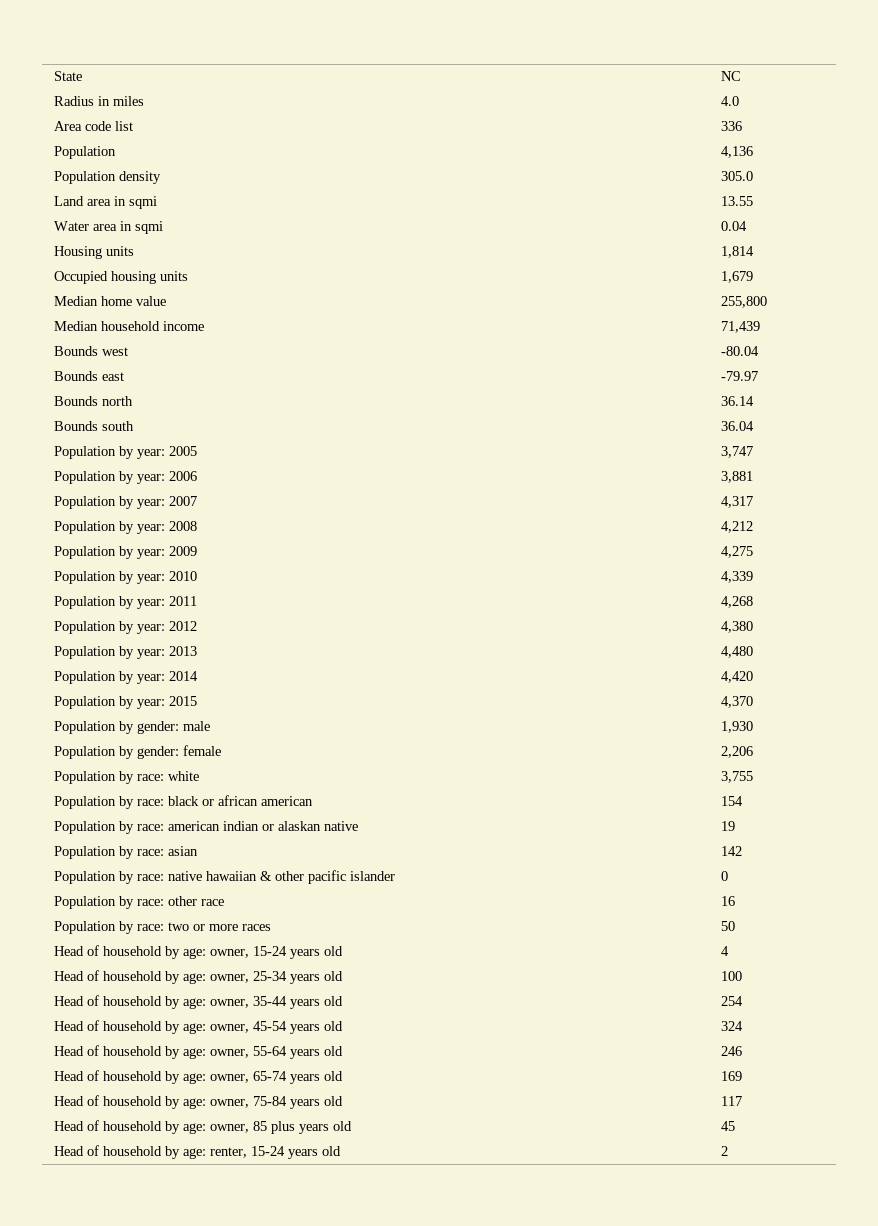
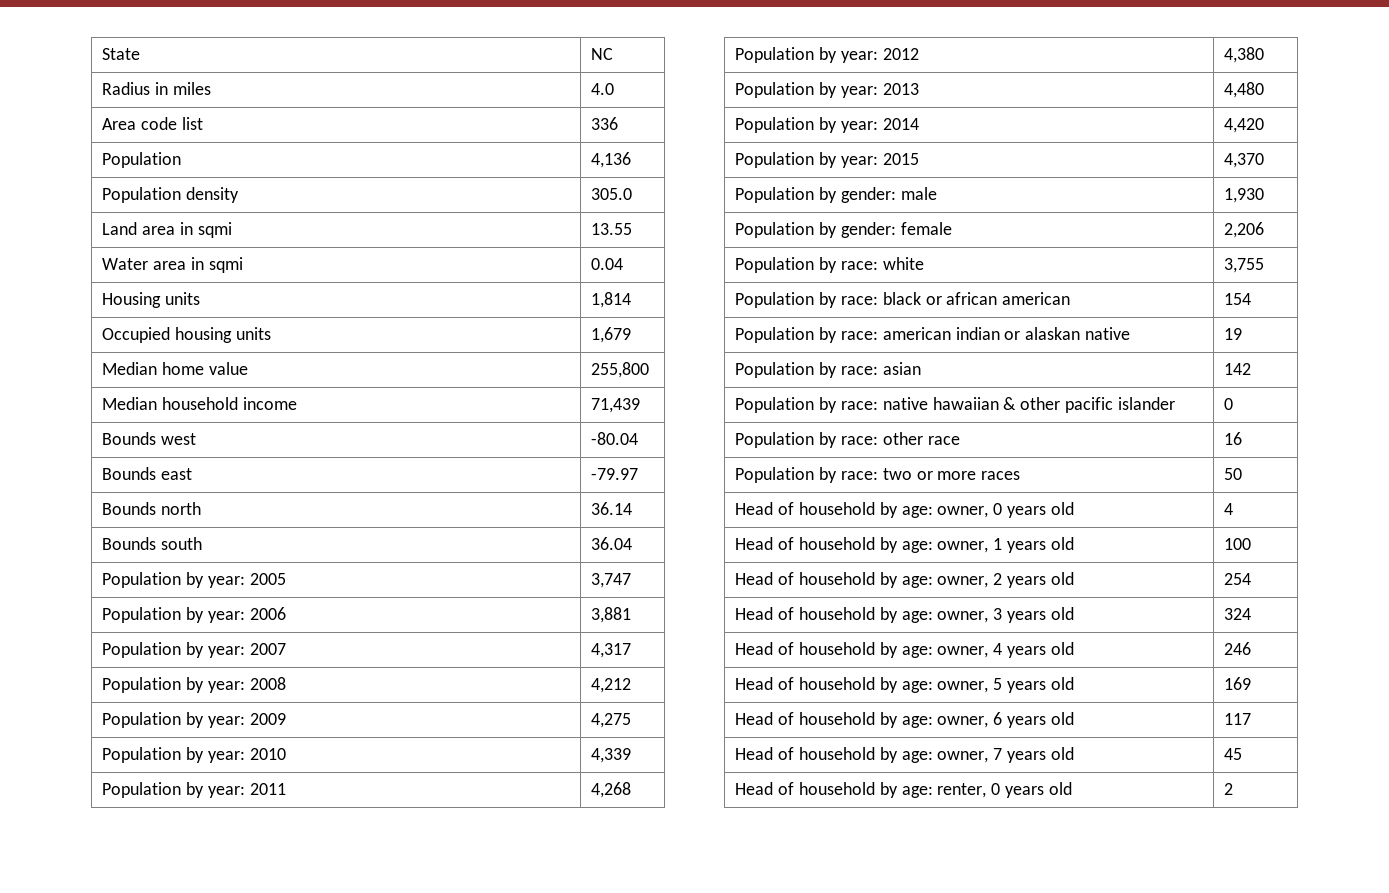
- Head of household by age: owner, 15-24 years old | 4
+ Head of household by age: owner, 0 years old | 4
- Head of household by age: owner, 25-34 years old | 100
+ Head of household by age: owner, 1 years old | 100
- Head of household by age: owner, 35-44 years old | 254
+ Head of household by age: owner, 2 years old | 254
- Head of household by age: owner, 45-54 years old | 324
+ Head of household by age: owner, 3 years old | 324
- Head of household by age: owner, 55-64 years old | 246
+ Head of household by age: owner, 4 years old | 246
- Head of household by age: owner, 65-74 years old | 169
+ Head of household by age: owner, 5 years old | 169
- Head of household by age: owner, 75-84 years old | 117
+ Head of household by age: owner, 6 years old | 117
- Head of household by age: owner, 85 plus years old | 45
+ Head of household by age: owner, 7 years old | 45
- Head of household by age: renter, 15-24 years old | 2
+ Head of household by age: renter, 0 years old | 2

